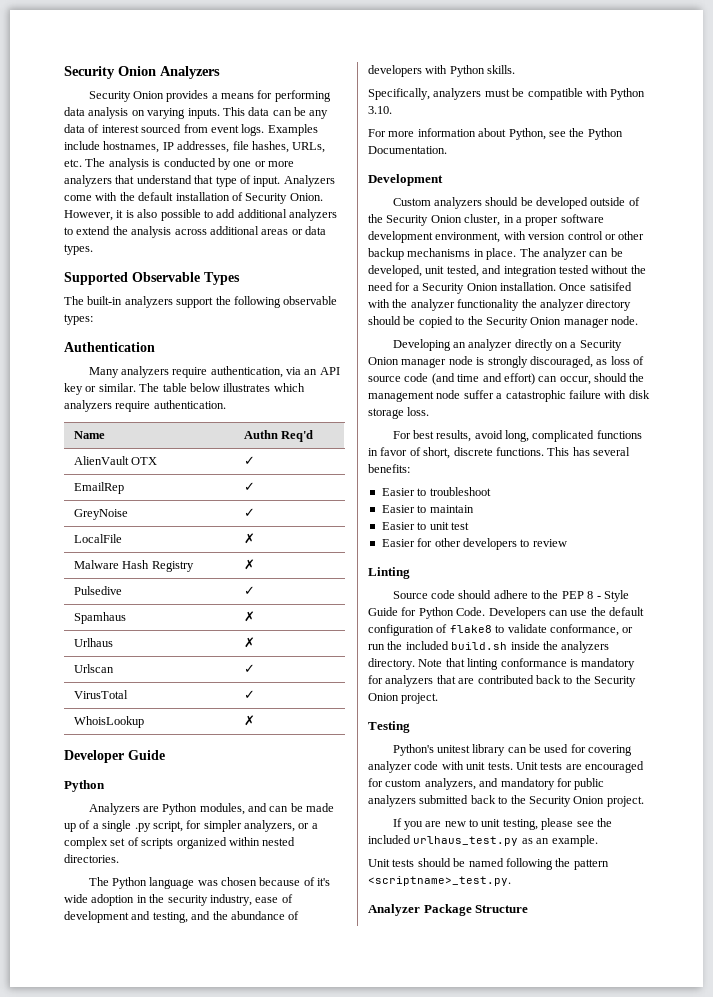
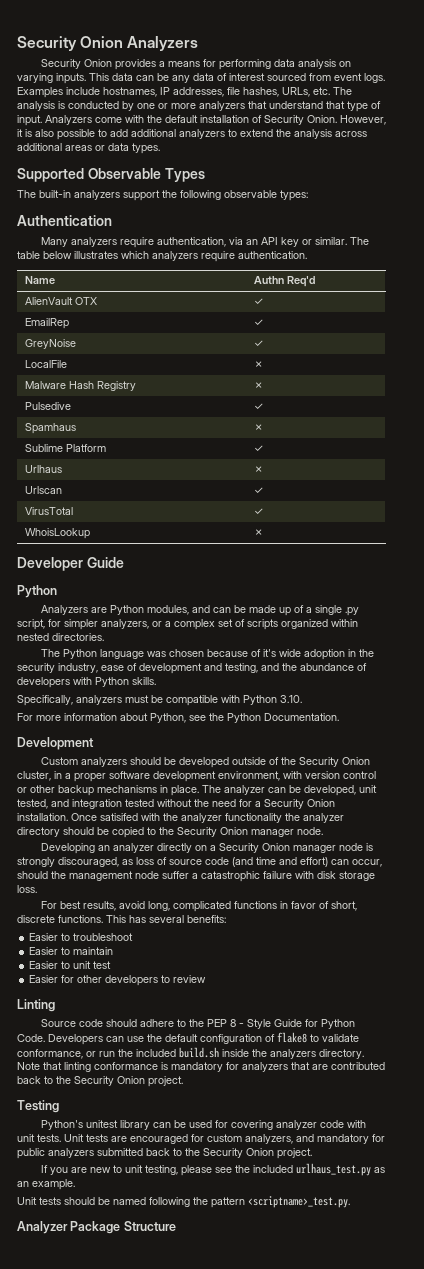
+ Sublime Platform | ✓

